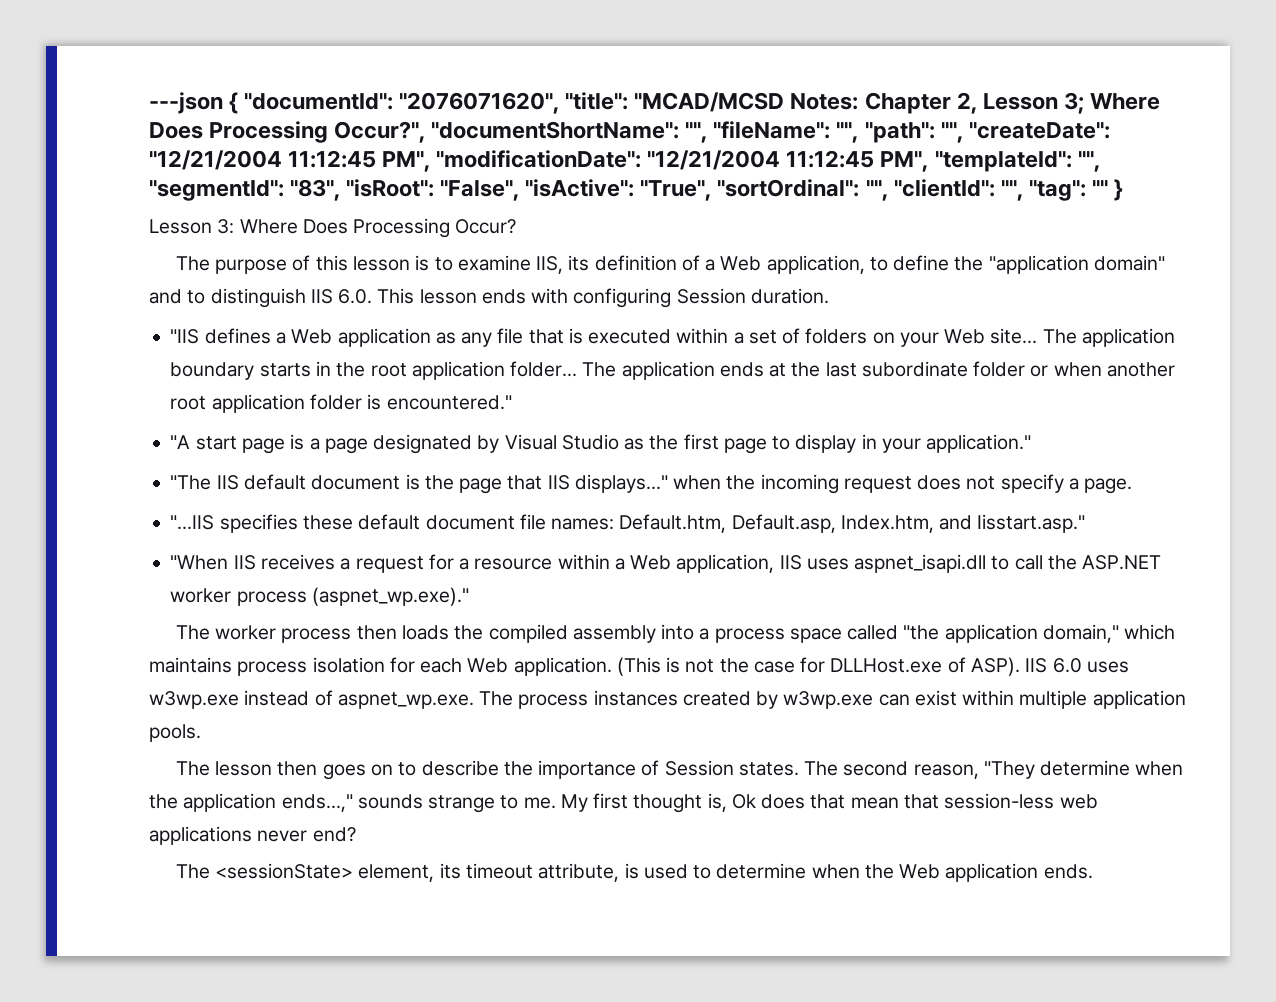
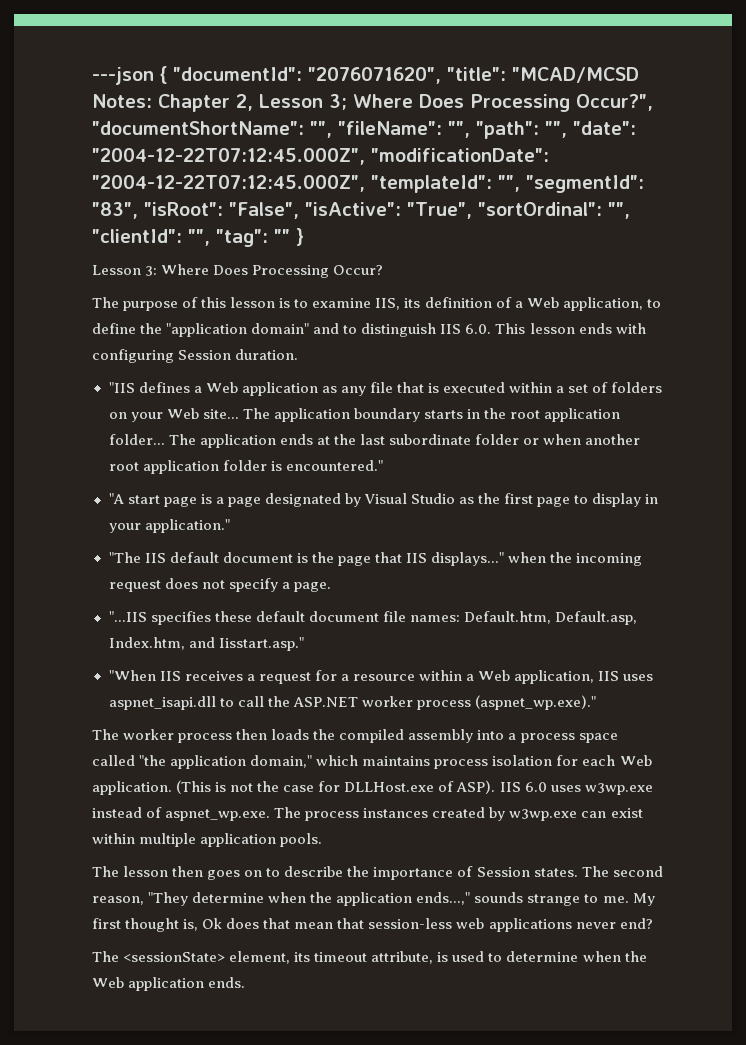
- ---json { "documentId": "2076071620", "title": "MCAD/MCSD Notes: Chapter 2, Lesson 3; Where Does Processing Occur?", "documentShortName": "", "fileName": "", "path": "", "createDate": "12/21/2004 11:12:45 PM", "modificationDate": "12/21/2004 11:12:45 PM", "templateId": "", "segmentId": "83", "isRoot": "False", "isActive": "True", "sortOrdinal": "", "clientId": "", "tag": "" }
+ ---json { "documentId": "2076071620", "title": "MCAD/MCSD Notes: Chapter 2, Lesson 3; Where Does Processing Occur?", "documentShortName": "", "fileName": "", "path": "", "date": "2004-12-22T07:12:45.000Z", "modificationDate": "2004-12-22T07:12:45.000Z", "templateId": "", "segmentId": "83", "isRoot": "False", "isActive": "True", "sortOrdinal": "", "clientId": "", "tag": "" }

